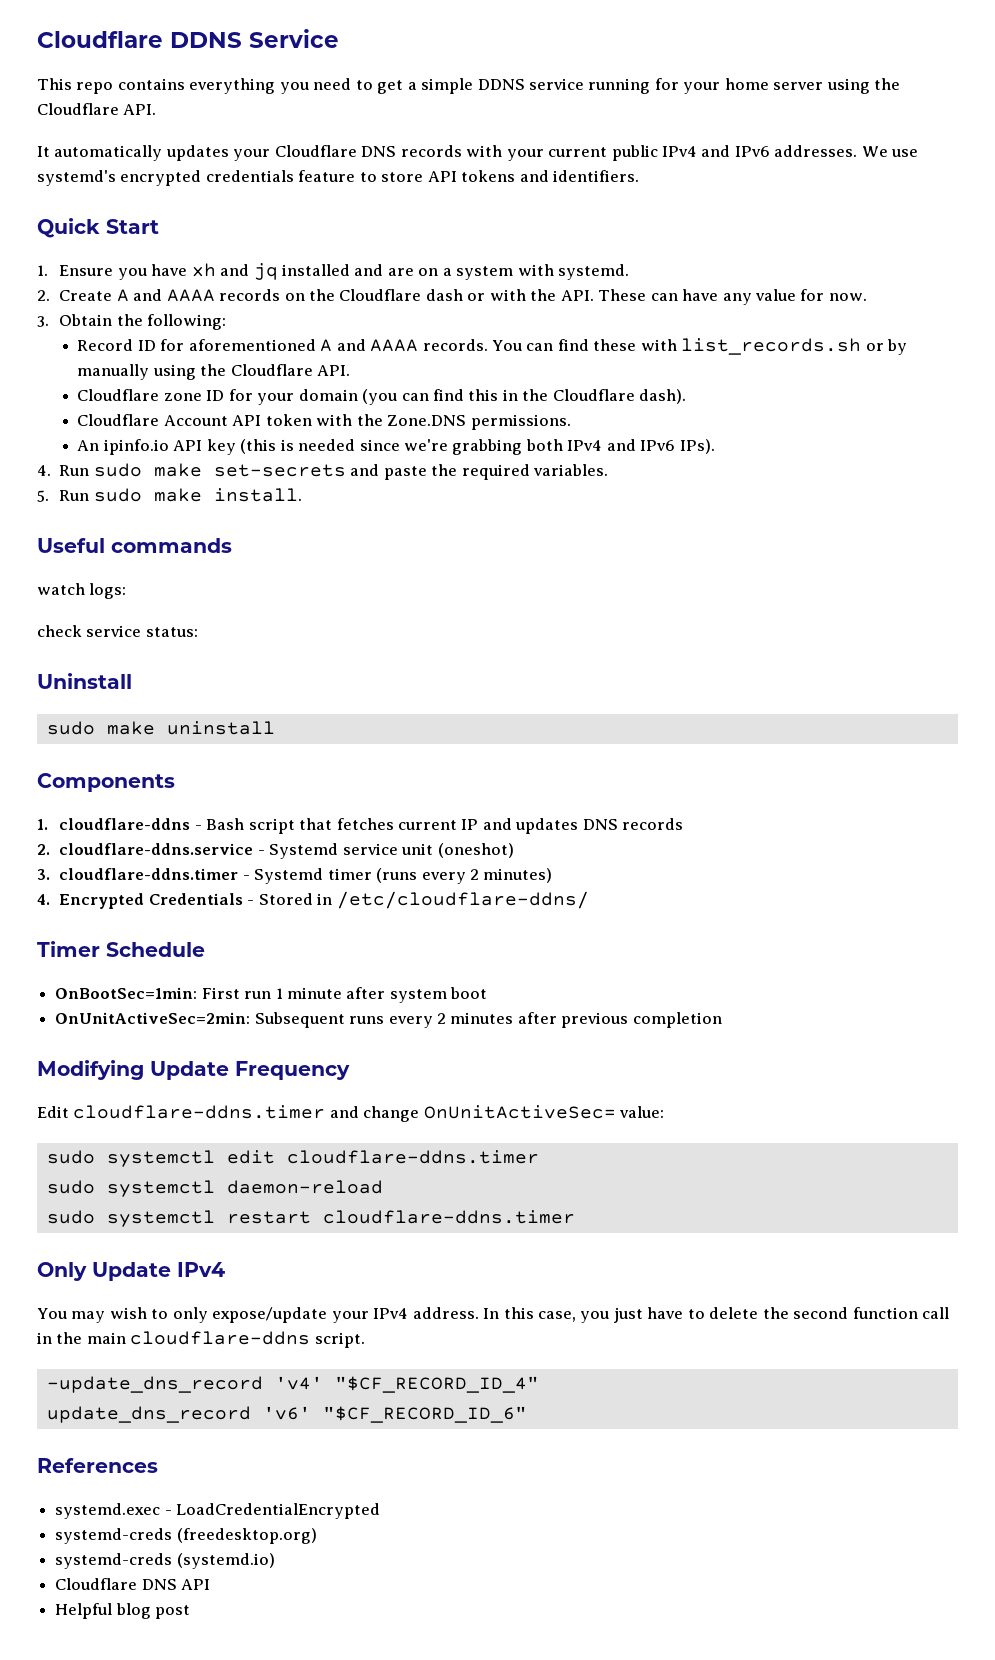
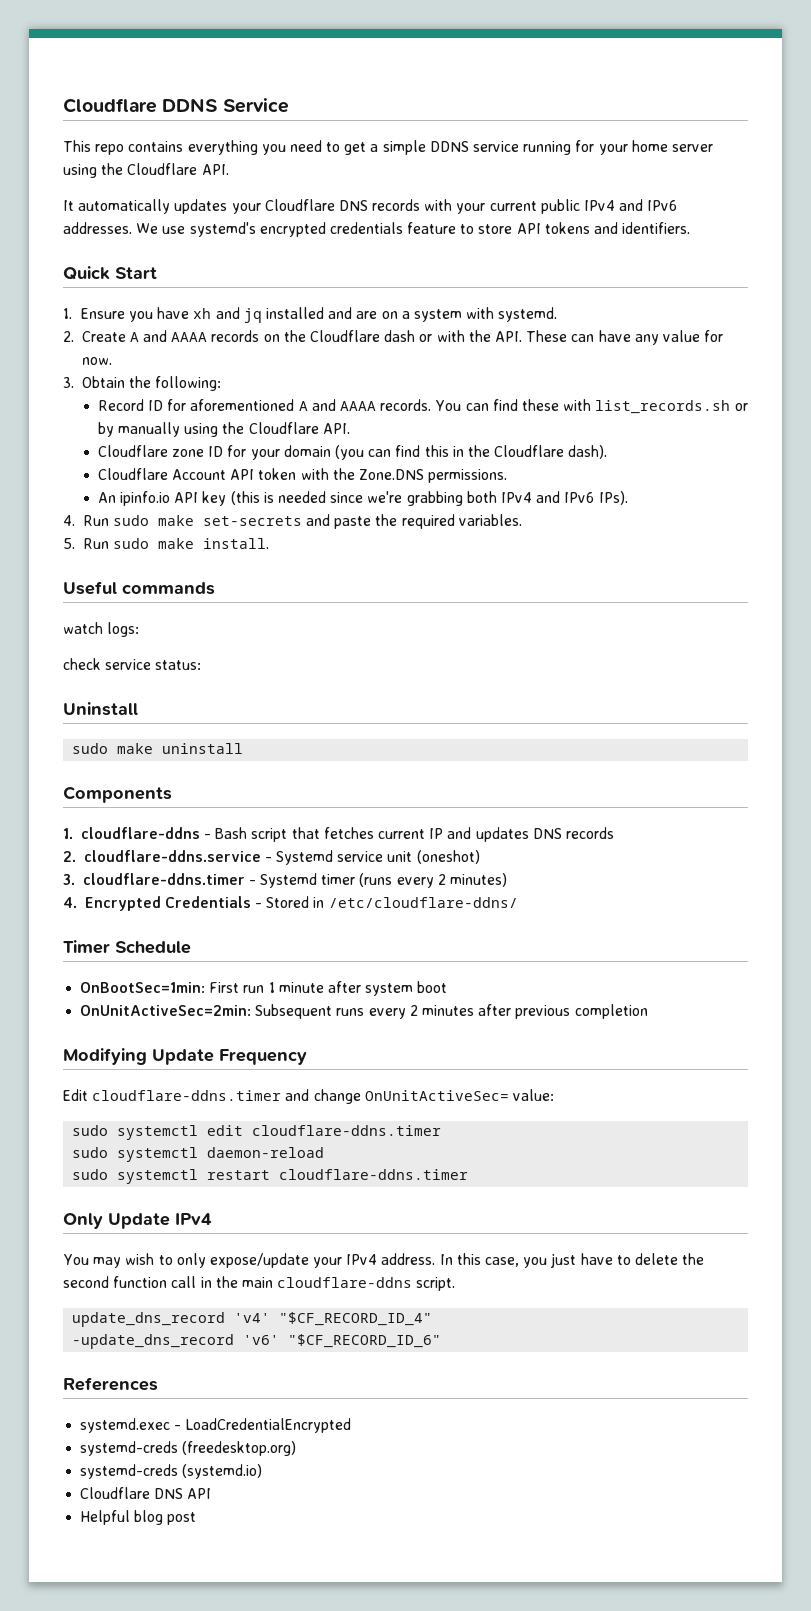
- -update_dns_record 'v4' "$CF_RECORD_ID_4"
+ update_dns_record 'v4' "$CF_RECORD_ID_4"
- update_dns_record 'v6' "$CF_RECORD_ID_6"
+ -update_dns_record 'v6' "$CF_RECORD_ID_6"

